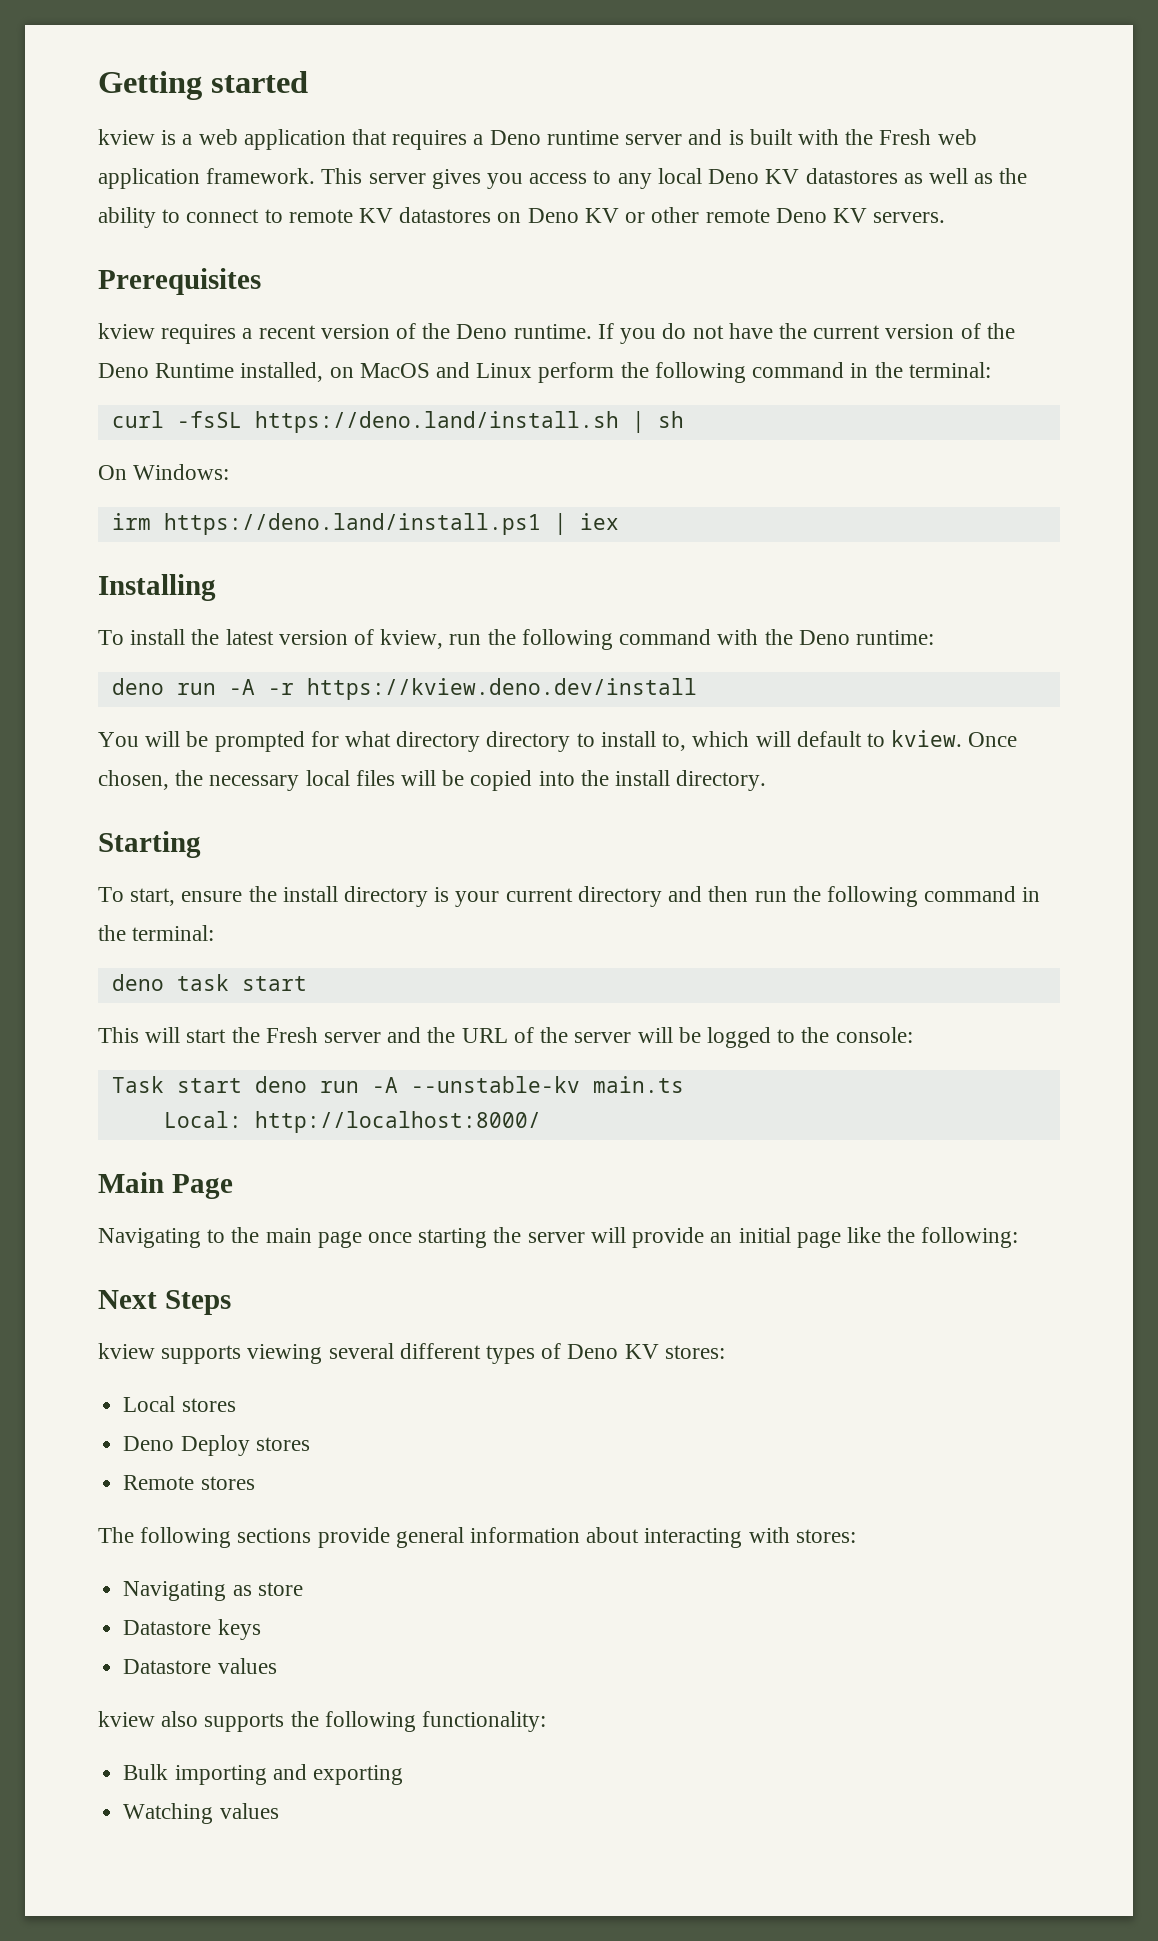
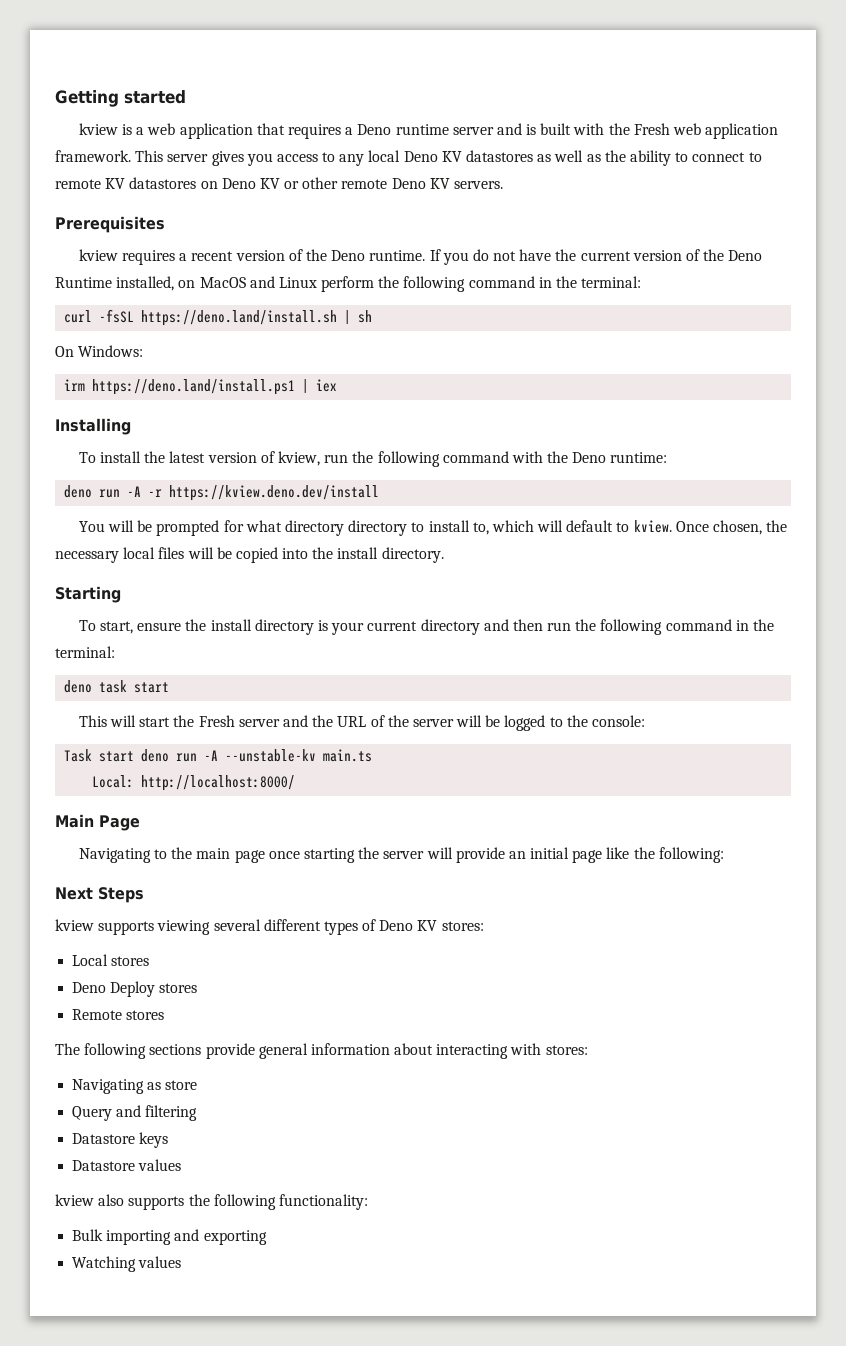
+ Query and filtering

